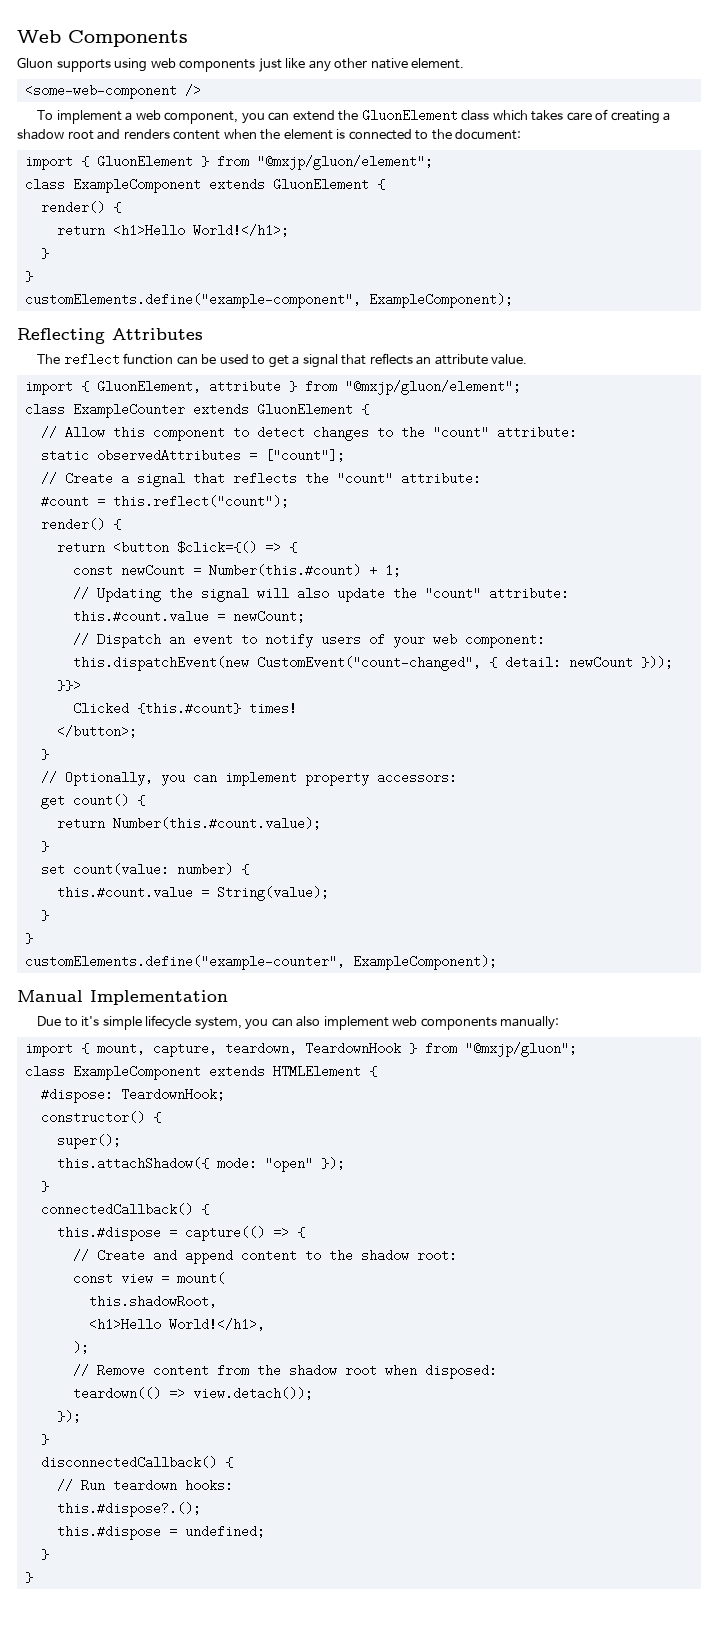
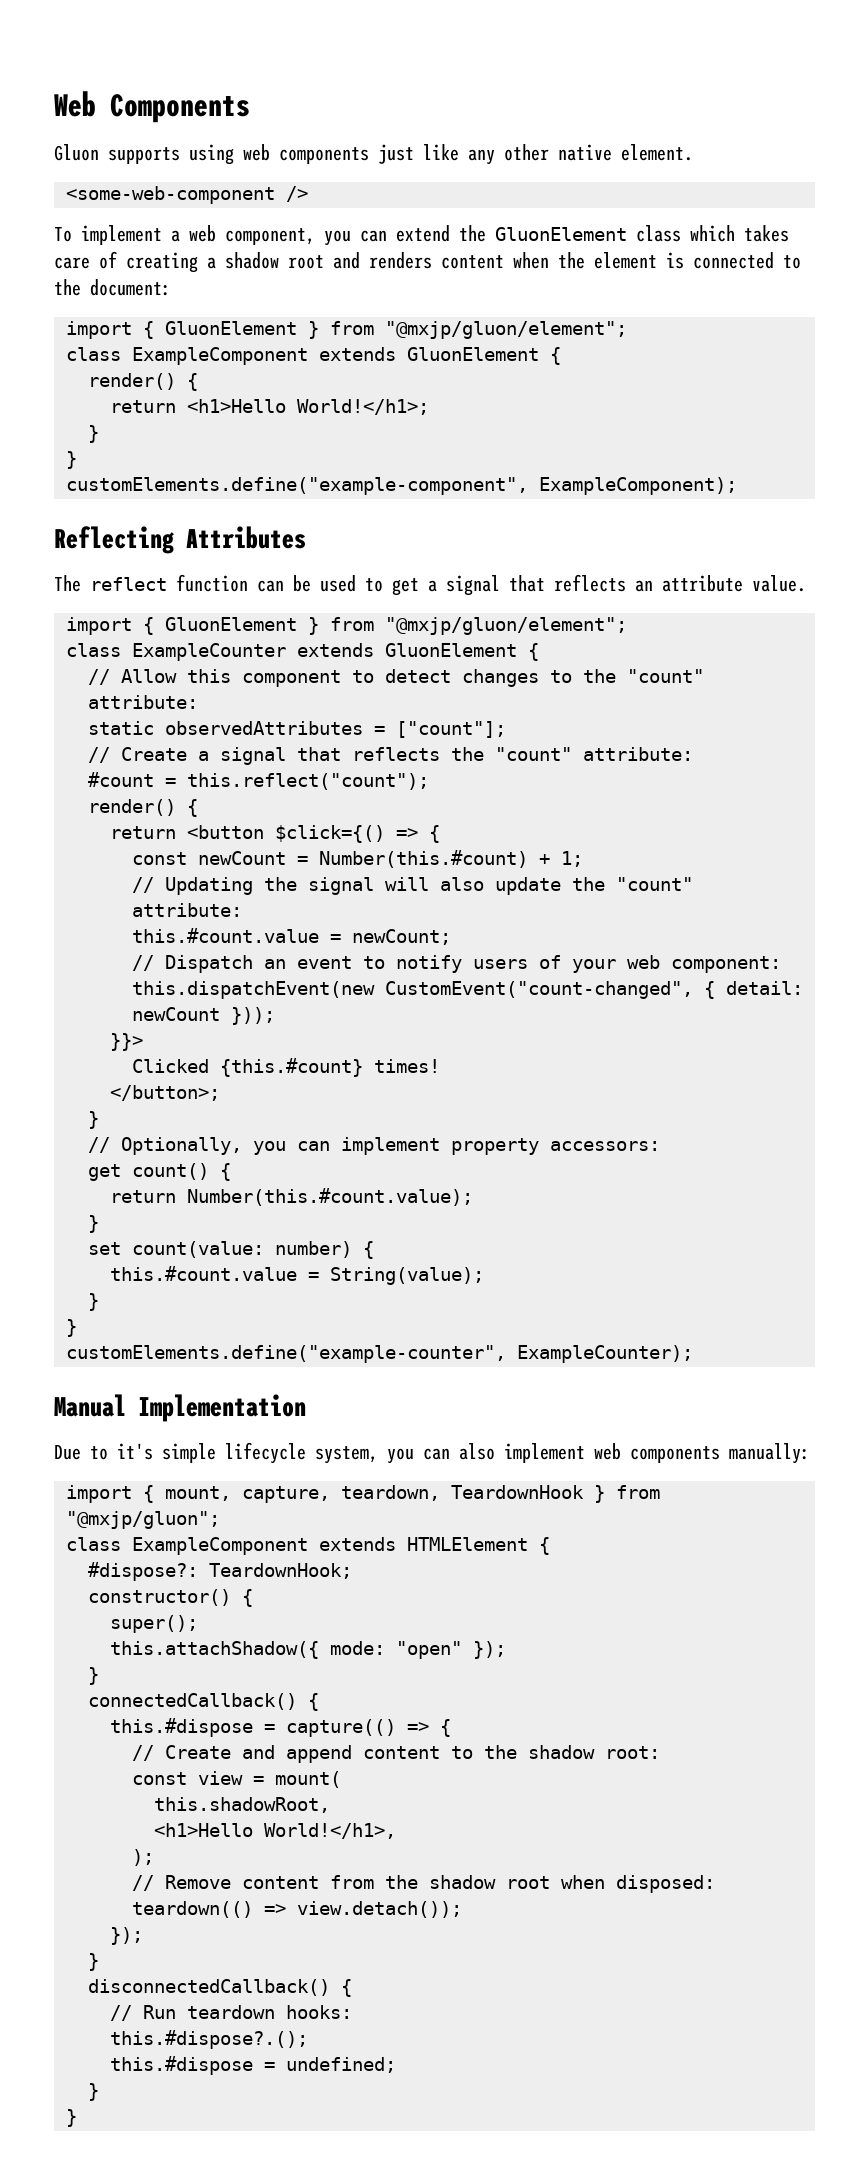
  The reflect function can be used to get a signal that reflects an attribute value.
- import { GluonElement, attribute } from "@mxjp/gluon/element";
+ import { GluonElement } from "@mxjp/gluon/element";
- customElements.define("example-counter", ExampleComponent);
+ customElements.define("example-counter", ExampleCounter);
- #dispose: TeardownHook;
+ #dispose?: TeardownHook;

